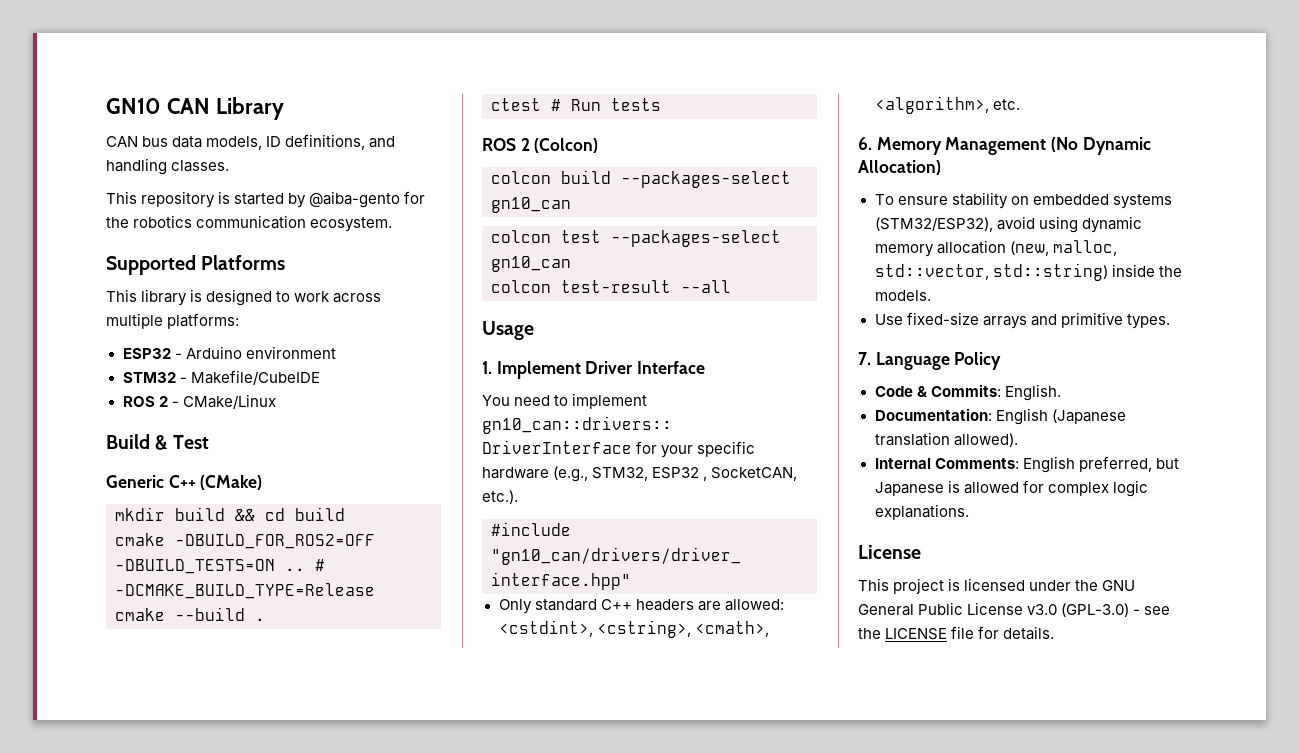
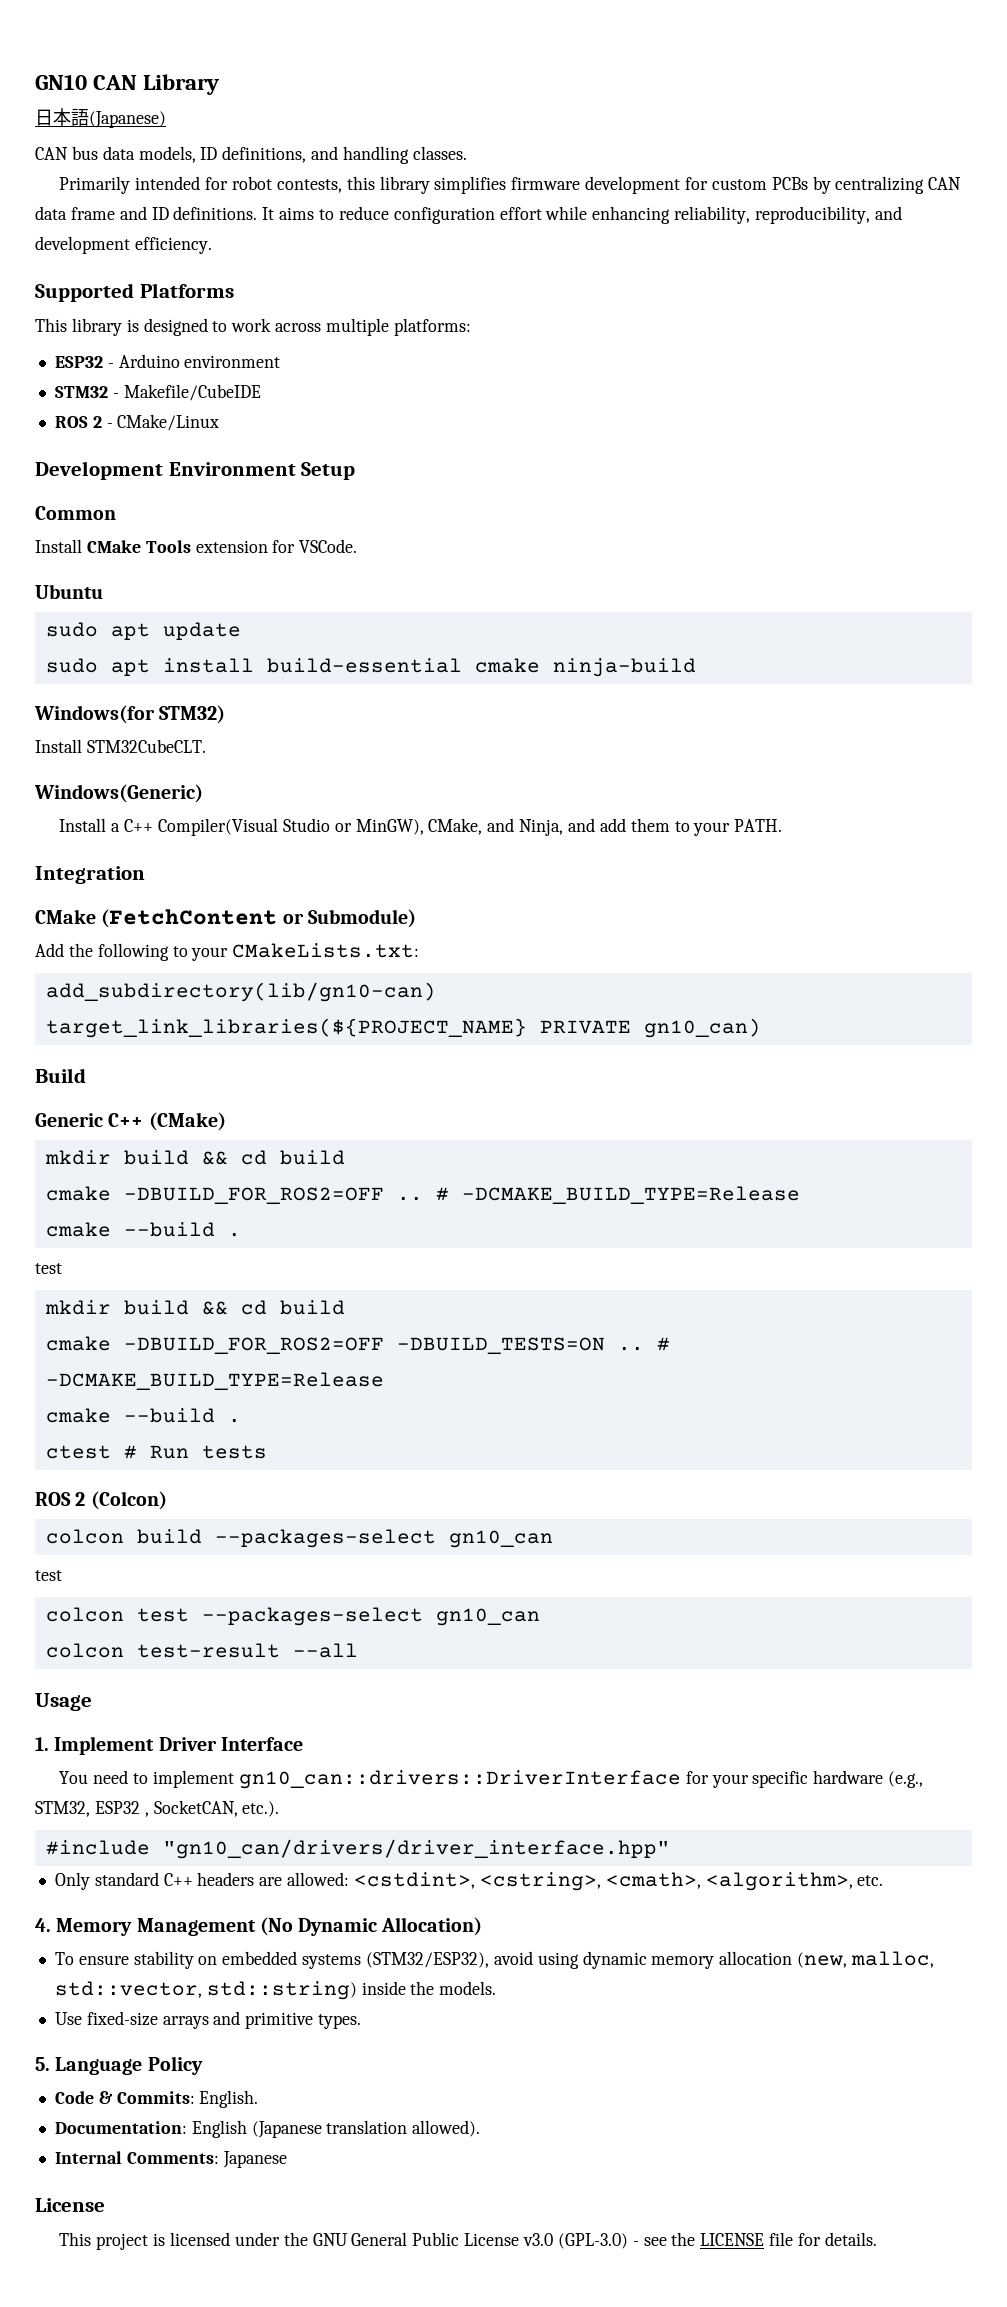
+ 日本語(Japanese)
- This repository is started by @aiba-gento for the robotics communication ecosystem.
+ Primarily intended for robot contests, this library simplifies firmware development for custom PCBs by centralizing CAN data frame and ID definitions. It aims to reduce configuration effort while enhancing reliability, reproducibility, and development efficiency.
+ Development Environment Setup
+ Common
+ Install CMake Tools extension for VSCode.
+ Ubuntu
+ sudo apt update
+ sudo apt install build-essential cmake ninja-build
+ Windows(for STM32)
+ Install STM32CubeCLT.
+ Windows(Generic)
+ Install a C++ Compiler(Visual Studio or MinGW), CMake, and Ninja, and add them to your PATH.
+ Integration
+ CMake (FetchContent or Submodule)
+ Add the following to your CMakeLists.txt:
+ add_subdirectory(lib/gn10-can)
+ target_link_libraries(${PROJECT_NAME} PRIVATE gn10_can)
- Build & Test
+ Build
+ cmake -DBUILD_FOR_ROS2=OFF .. # -DCMAKE_BUILD_TYPE=Release
+ cmake --build .
+ test
+ mkdir build && cd build
  colcon build --packages-select gn10_can
+ test
- 6. Memory Management (No Dynamic Allocation)
+ 4. Memory Management (No Dynamic Allocation)
- 7. Language Policy
+ 5. Language Policy
- Internal Comments: English preferred, but Japanese is allowed for complex logic explanations.
+ Internal Comments: Japanese

